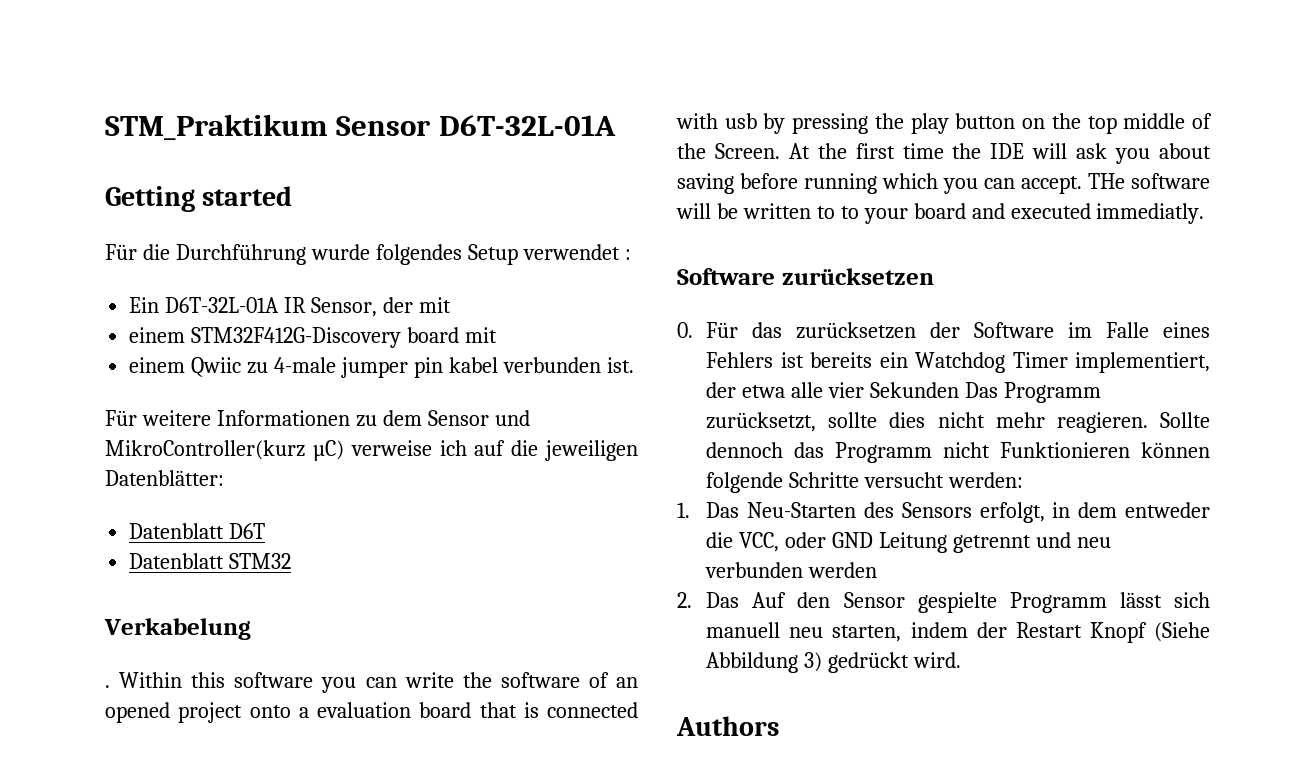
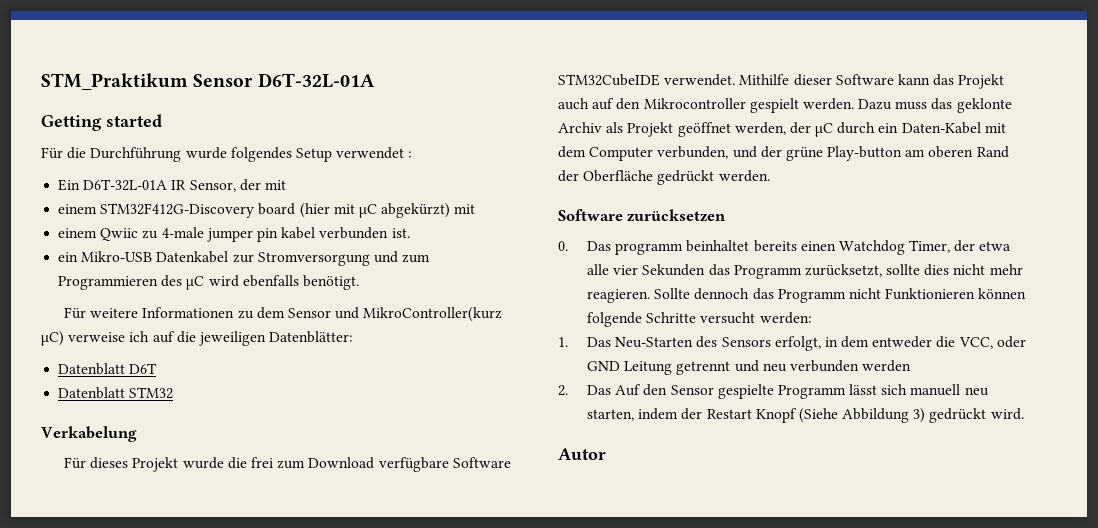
- einem STM32F412G-Discovery board mit
+ einem STM32F412G-Discovery board (hier mit µC abgekürzt) mit
+ ein Mikro-USB Datenkabel zur Stromversorgung und zum Programmieren des µC wird ebenfalls benötigt.
- . Within this software you can write the software of an opened project onto a evaluation board that is connected with usb by pressing the play button on the top middle of the Screen. At the first time the IDE will ask you about saving before running which you can accept. THe software will be written to to your board and executed immediatly.
+ Für dieses Projekt wurde die frei zum Download verfügbare Software STM32CubeIDE verwendet. Mithilfe dieser Software kann das Projekt auch auf den Mikrocontroller gespielt werden. Dazu muss das geklonte Archiv als Projekt geöffnet werden, der µC durch ein Daten-Kabel mit dem Computer verbunden, und der grüne Play-button am oberen Rand der Oberfläche gedrückt werden.
  Software zurücksetzen
- 0. Für das zurücksetzen der Software im Falle eines Fehlers ist bereits ein Watchdog Timer implementiert, der etwa alle vier Sekunden Das Programm zurücksetzt, sollte dies nicht mehr reagieren.
+ 0. Das programm beinhaltet bereits einen Watchdog Timer, der etwa alle vier Sekunden das Programm zurücksetzt, sollte dies nicht mehr reagieren.
- Authors
+ Autor

